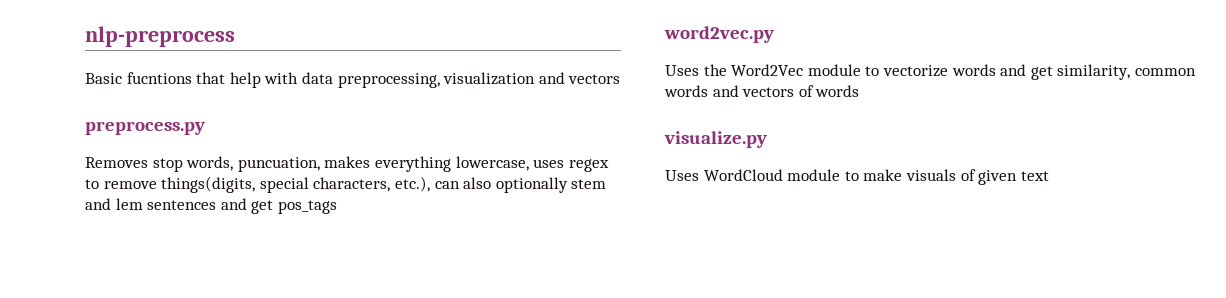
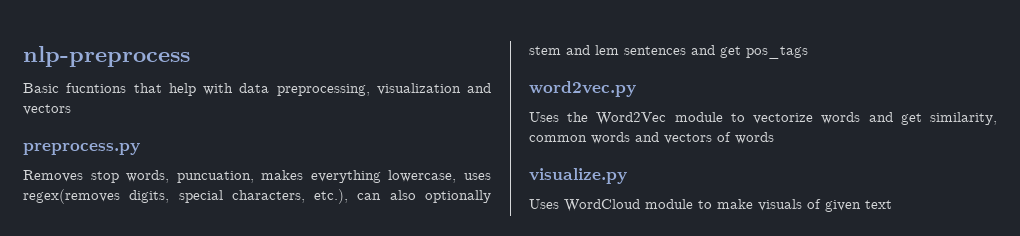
- Removes stop words, puncuation, makes everything lowercase, uses regex to remove things(digits, special characters, etc.), can also optionally stem and lem sentences and get pos_tags
+ Removes stop words, puncuation, makes everything lowercase, uses regex(removes digits, special characters, etc.), can also optionally stem and lem sentences and get pos_tags

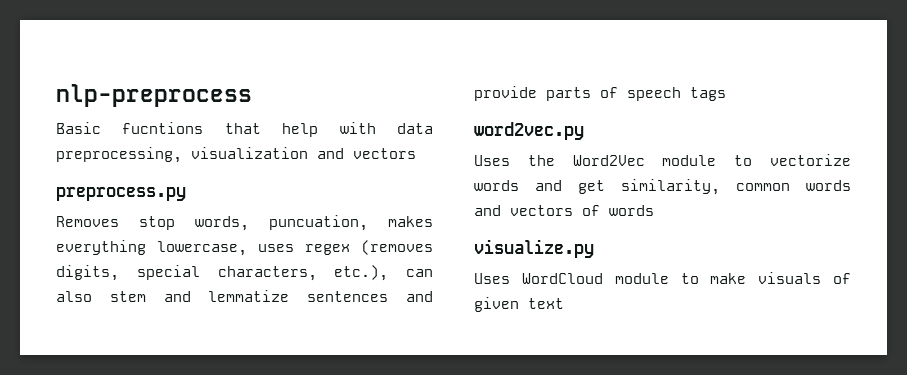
- Removes stop words, puncuation, makes everything lowercase, uses regex(removes digits, special characters, etc.), can also optionally stem and lem sentences and get pos_tags
+ Removes stop words, puncuation, makes everything lowercase, uses regex (removes digits, special characters, etc.), can also stem and lemmatize sentences and provide parts of speech tags

